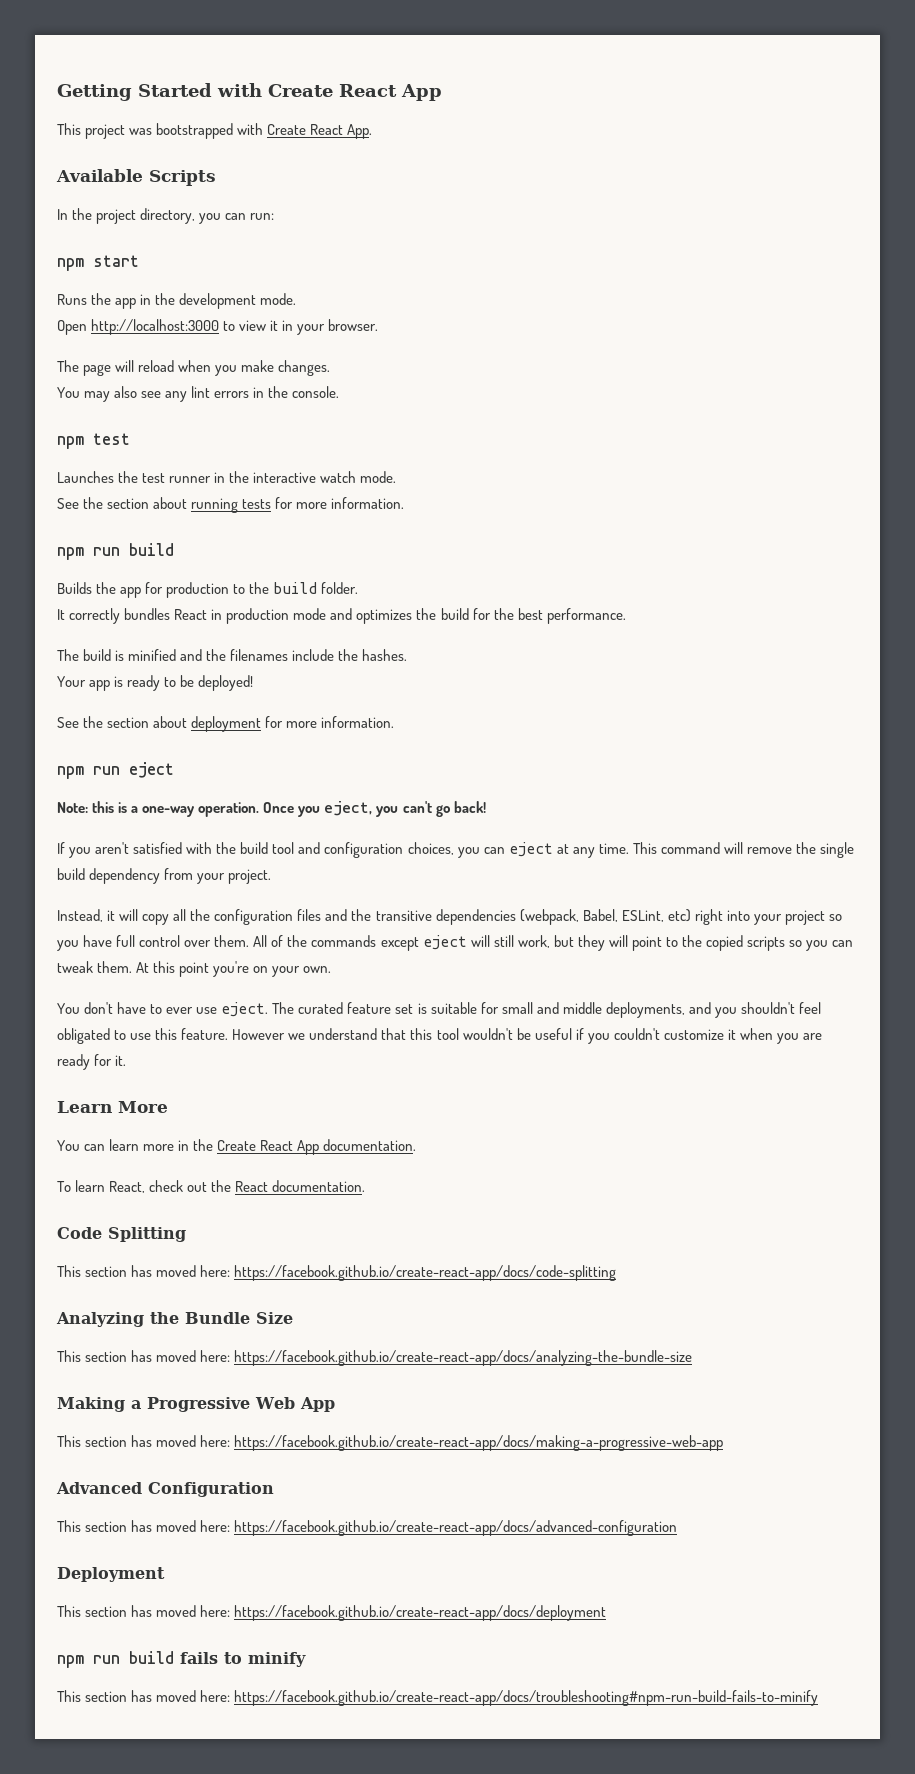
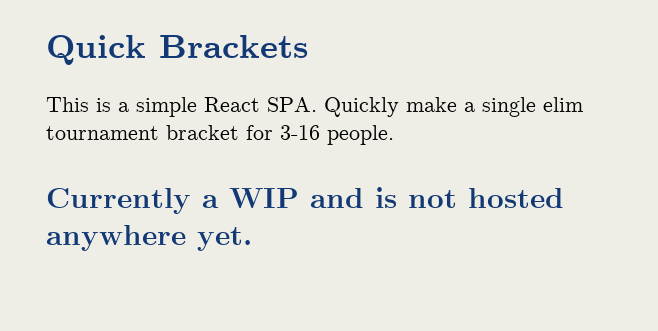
- Getting Started with Create React App
- This project was bootstrapped with Create React App.
- Available Scripts
- In the project directory, you can run:
- npm start
- Runs the app in the development mode.
- Open http://localhost:3000 to view it in your browser.
- The page will reload when you make changes.
- You may also see any lint errors in the console.
- npm test
- Launches the test runner in the interactive watch mode.
- See the section about running tests for more information.
- npm run build
- Builds the app for production to the build folder.
- It correctly bundles React in production mode and optimizes the build for the best performance.
- The build is minified and the filenames include the hashes.
- Your app is ready to be deployed!
- See the section about deployment for more information.
- npm run eject
- Note: this is a one-way operation. Once you eject, you can't go back!
- If you aren't satisfied with the build tool and configuration choices, you can eject at any time. This command will remove the single build dependency from your project.
- Instead, it will copy all the configuration files and the transitive dependencies (webpack, Babel, ESLint, etc) right into your project so you have full control over them. All of the commands except eject will still work, but they will point to the copied scripts so you can tweak them. At this point you're on your own.
- You don't have to ever use eject. The curated feature set is suitable for small and middle deployments, and you shouldn't feel obligated to use this feature. However we understand that this tool wouldn't be useful if you couldn't customize it when you are ready for it.
- Learn More
- You can learn more in the Create React App documentation.
- To learn React, check out the React documentation.
- Code Splitting
- This section has moved here: https://facebook.github.io/create-react-app/docs/code-splitting
- Analyzing the Bundle Size
- This section has moved here: https://facebook.github.io/create-react-app/docs/analyzing-the-bundle-size
- Making a Progressive Web App
- This section has moved here: https://facebook.github.io/create-react-app/docs/making-a-progressive-web-app
- Advanced Configuration
- This section has moved here: https://facebook.github.io/create-react-app/docs/advanced-configuration
- Deployment
- This section has moved here: https://facebook.github.io/create-react-app/docs/deployment
- npm run build fails to minify
- This section has moved here: https://facebook.github.io/create-react-app/docs/troubleshooting#npm-run-build-fails-to-minify
+ Quick Brackets
+ This is a simple React SPA. Quickly make a single elim tournament bracket for 3-16 people.
+ Currently a WIP and is not hosted anywhere yet.

